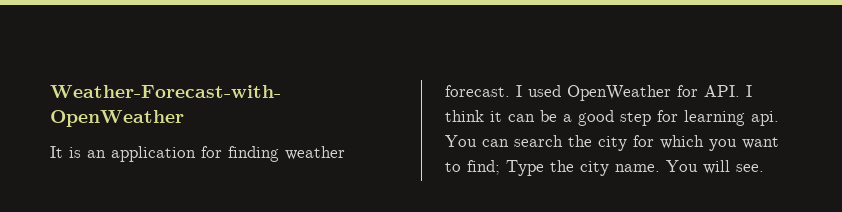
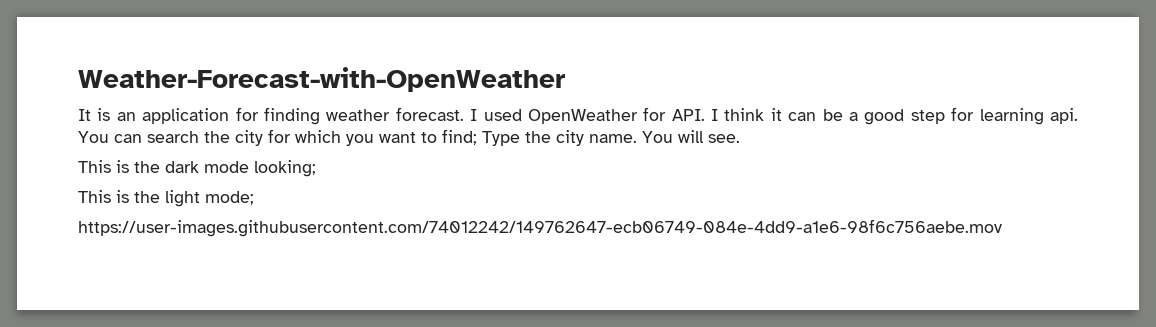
+ This is the dark mode looking;
+ This is the light mode;
+ https://user-images.githubusercontent.com/74012242/149762647-ecb06749-084e-4dd9-a1e6-98f6c756aebe.mov

